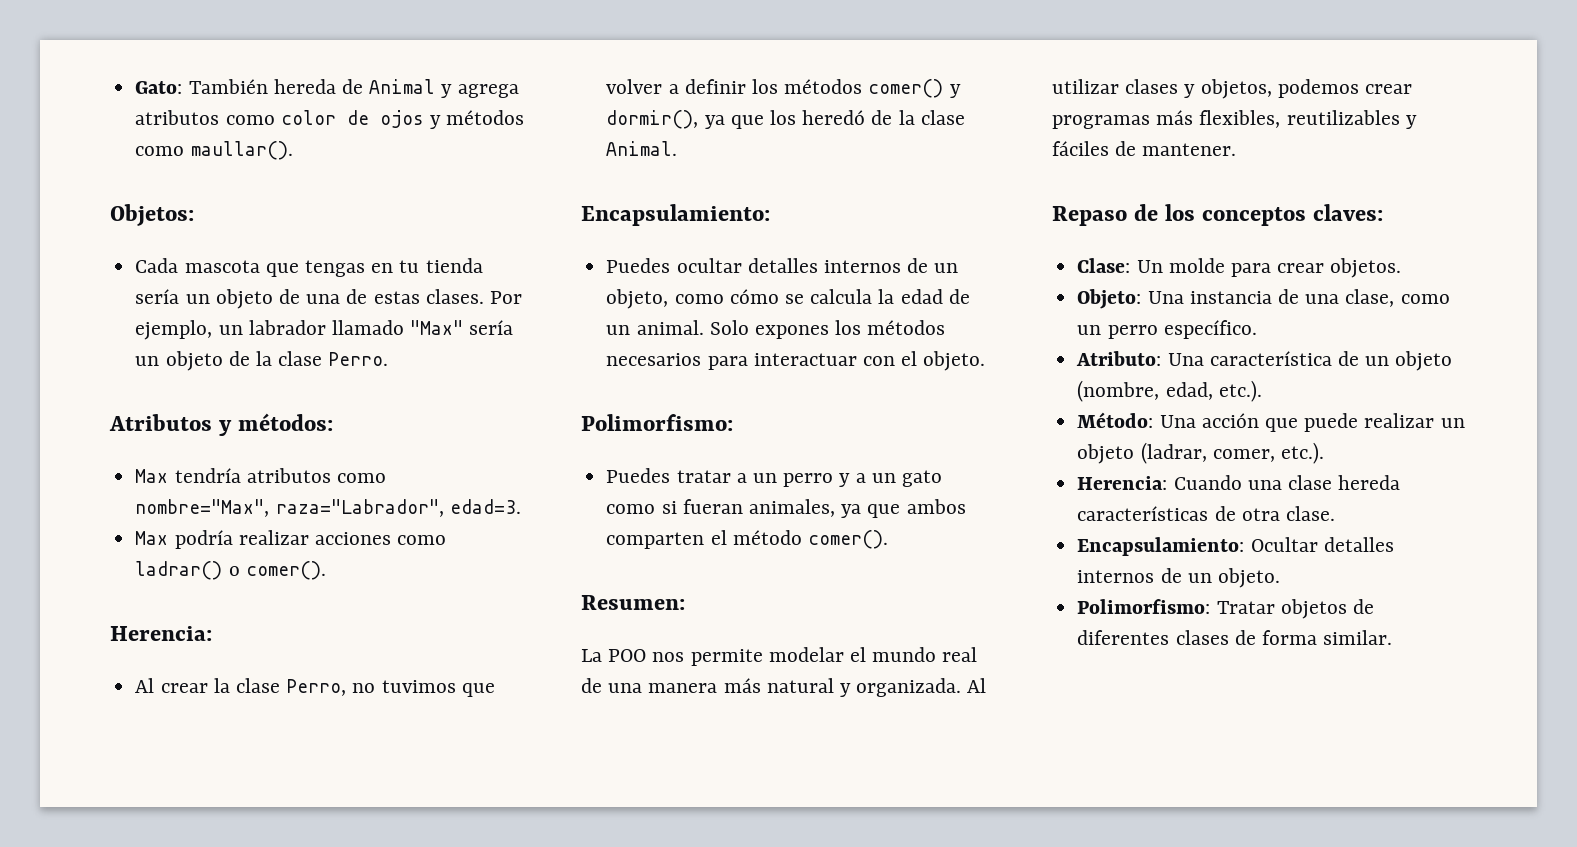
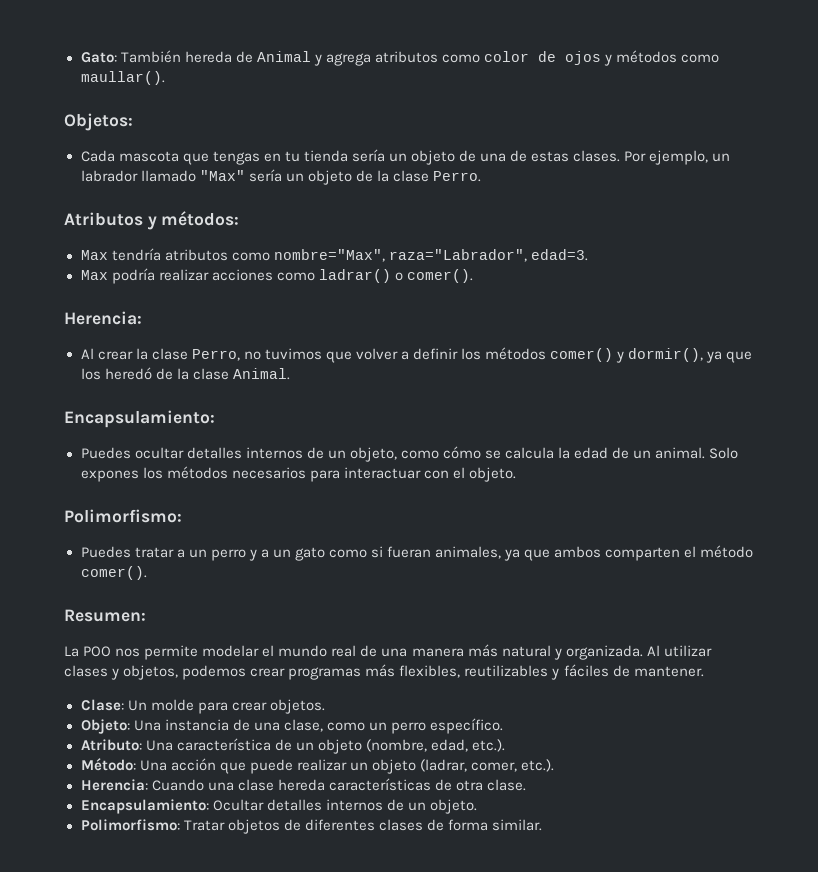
- Repaso de los conceptos claves:

